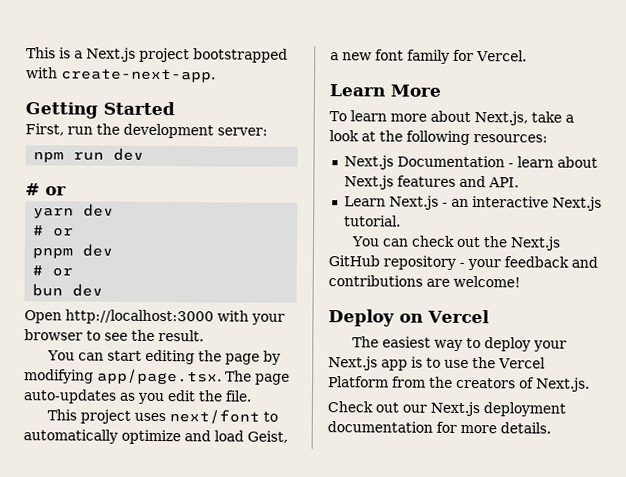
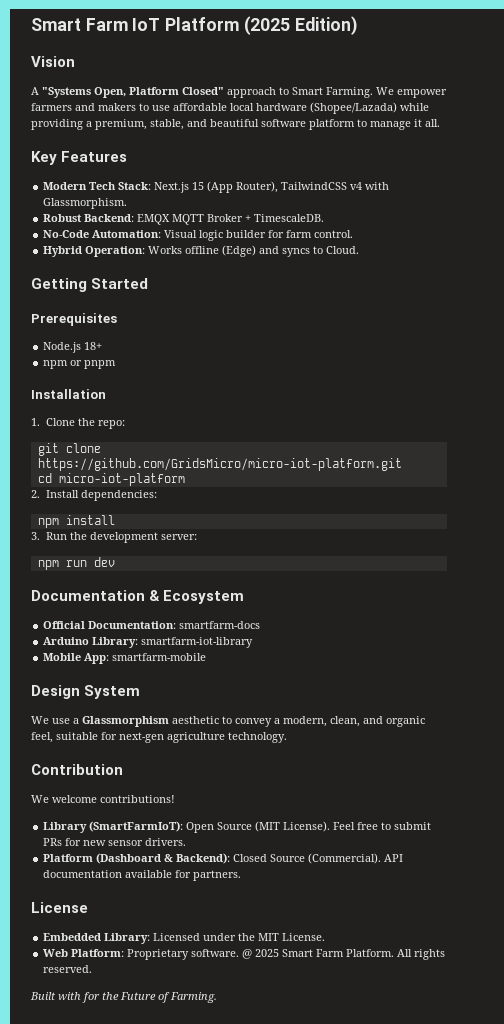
- This is a Next.js project bootstrapped with create-next-app.
+ Smart Farm IoT Platform (2025 Edition)
+ Vision
+ A "Systems Open, Platform Closed" approach to Smart Farming. We empower farmers and makers to use affordable local hardware (Shopee/Lazada) while providing a premium, stable, and beautiful software platform to manage it all.
+ Key Features
+ Modern Tech Stack: Next.js 15 (App Router), TailwindCSS v4 with Glassmorphism.
+ Robust Backend: EMQX MQTT Broker + TimescaleDB.
+ No-Code Automation: Visual logic builder for farm control.
+ Hybrid Operation: Works offline (Edge) and syncs to Cloud.
  Getting Started
- First, run the development server:
+ Prerequisites
+ Node.js 18+
+ npm or pnpm
+ Installation
+ 1. Clone the repo:
+ git clone https://github.com/GridsMicro/micro-iot-platform.git
+ cd micro-iot-platform
+ 2. Install dependencies:
+ npm install
+ 3. Run the development server:
  npm run dev
- # or
- yarn dev
- # or
- pnpm dev
- # or
- bun dev
- Open http://localhost:3000 with your browser to see the result.
- You can start editing the page by modifying app/page.tsx. The page auto-updates as you edit the file.
- This project uses next/font to automatically optimize and load Geist, a new font family for Vercel.
- Learn More
- To learn more about Next.js, take a look at the following resources:
- Next.js Documentation - learn about Next.js features and API.
- Learn Next.js - an interactive Next.js tutorial.
- You can check out the Next.js GitHub repository - your feedback and contributions are welcome!
- Deploy on Vercel
- The easiest way to deploy your Next.js app is to use the Vercel Platform from the creators of Next.js.
- Check out our Next.js deployment documentation for more details.
+ Documentation & Ecosystem
+ Official Documentation: smartfarm-docs
+ Arduino Library: smartfarm-iot-library
+ Mobile App: smartfarm-mobile
+ Design System
+ We use a Glassmorphism aesthetic to convey a modern, clean, and organic feel, suitable for next-gen agriculture technology.
+ Contribution
+ We welcome contributions!
+ Library (SmartFarmIoT): Open Source (MIT License). Feel free to submit PRs for new sensor drivers.
+ Platform (Dashboard & Backend): Closed Source (Commercial). API documentation available for partners.
+ License
+ Embedded Library: Licensed under the MIT License.
+ Web Platform: Proprietary software. @ 2025 Smart Farm Platform. All rights reserved.
+ Built with for the Future of Farming.

